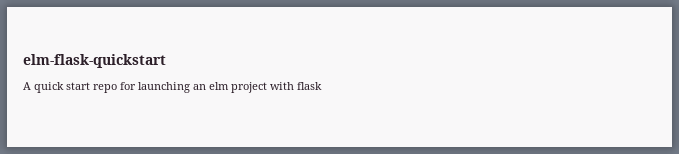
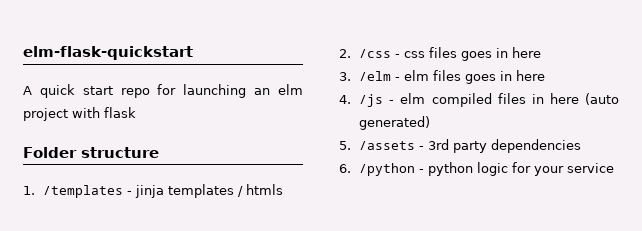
+ Folder structure
+ 1. /templates - jinja templates / htmls
+ 2. /css - css files goes in here
+ 3. /elm - elm files goes in here
+ 4. /js - elm compiled files in here (auto generated)
+ 5. /assets - 3rd party dependencies
+ 6. /python - python logic for your service

